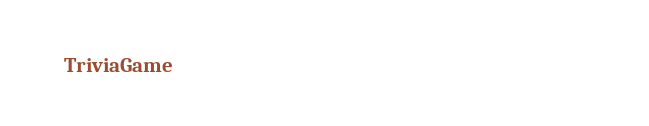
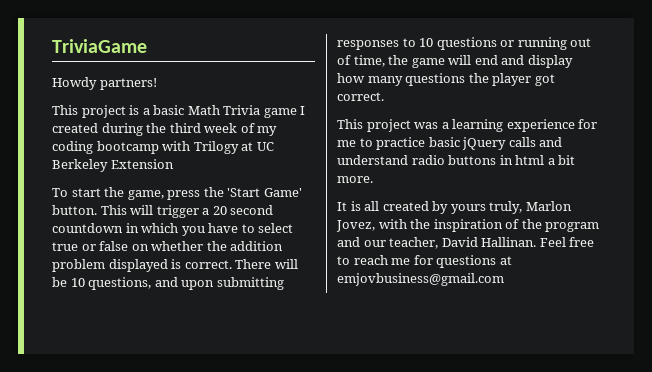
+ Howdy partners!
+ This project is a basic Math Trivia game I created during the third week of my coding bootcamp with Trilogy at UC Berkeley Extension
+ To start the game, press the 'Start Game' button. This will trigger a 20 second countdown in which you have to select true or false on whether the addition problem displayed is correct. There will be 10 questions, and upon submitting responses to 10 questions or running out of time, the game will end and display how many questions the player got correct.
+ This project was a learning experience for me to practice basic jQuery calls and understand radio buttons in html a bit more.
+ It is all created by yours truly, Marlon Jovez, with the inspiration of the program and our teacher, David Hallinan. Feel free to reach me for questions at emjovbusiness@gmail.com

